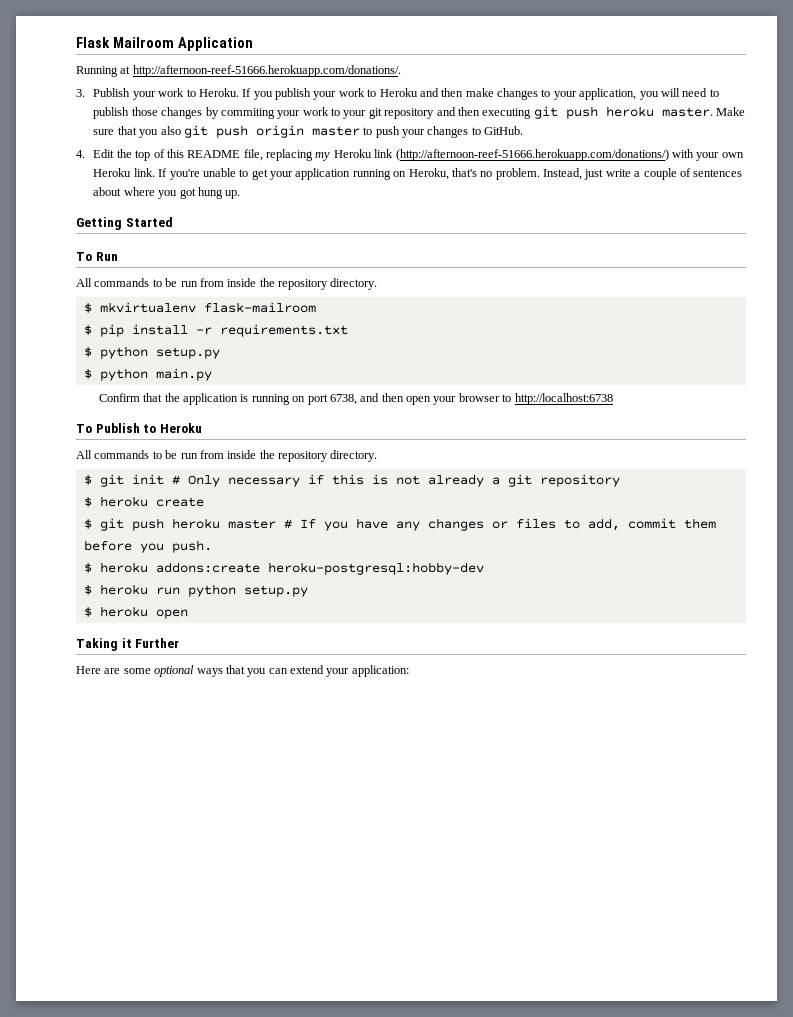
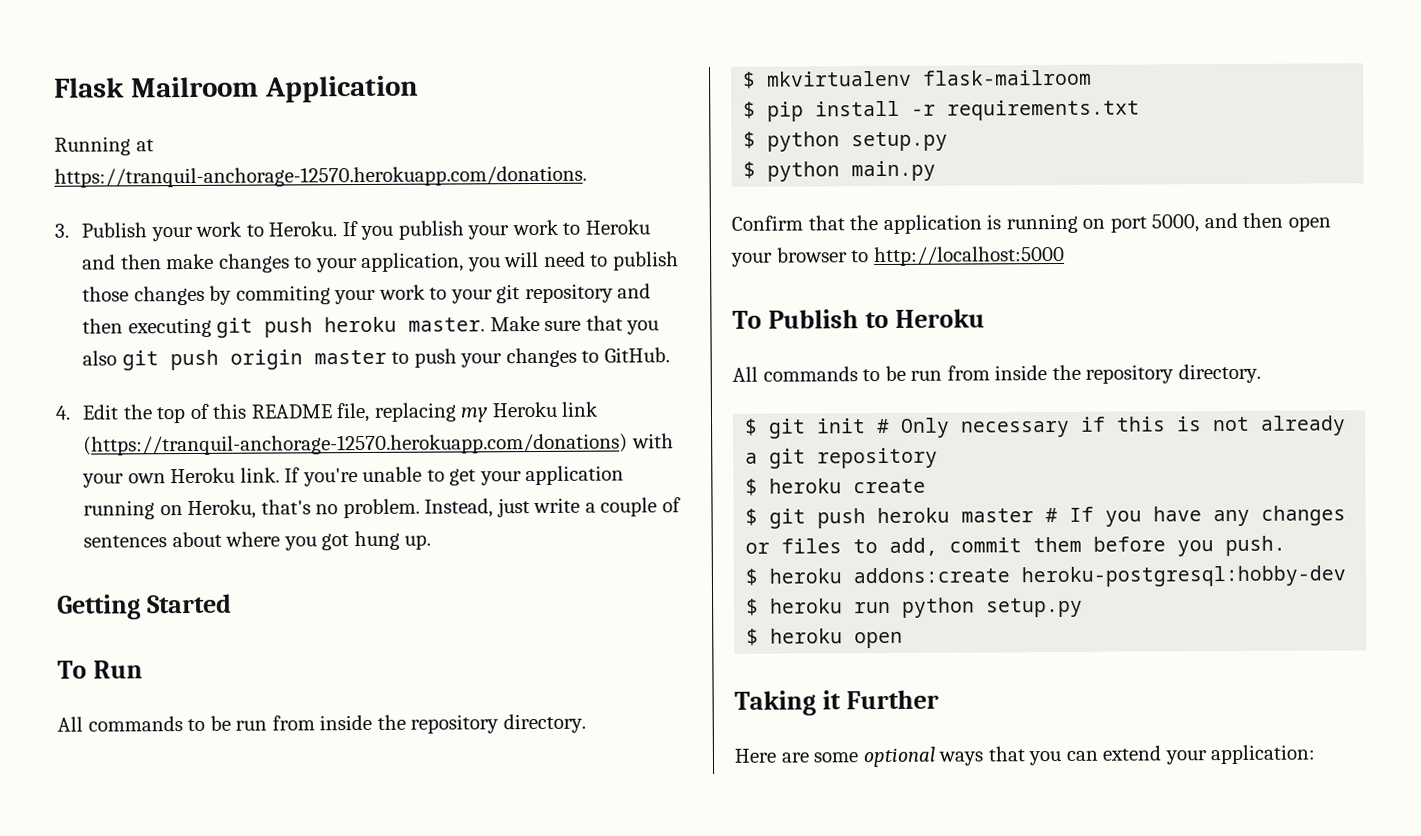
- Running at http://afternoon-reef-51666.herokuapp.com/donations/.
+ Running at https://tranquil-anchorage-12570.herokuapp.com/donations.
- 4. Edit the top of this README file, replacing my Heroku link (http://afternoon-reef-51666.herokuapp.com/donations/) with your own Heroku link.
+ 4. Edit the top of this README file, replacing my Heroku link (https://tranquil-anchorage-12570.herokuapp.com/donations) with your own Heroku link.
- Confirm that the application is running on port 6738, and then open your browser to http://localhost:6738
+ Confirm that the application is running on port 5000, and then open your browser to http://localhost:5000

